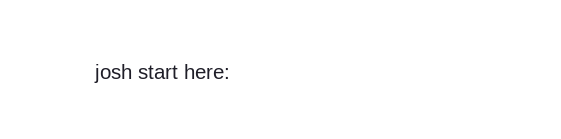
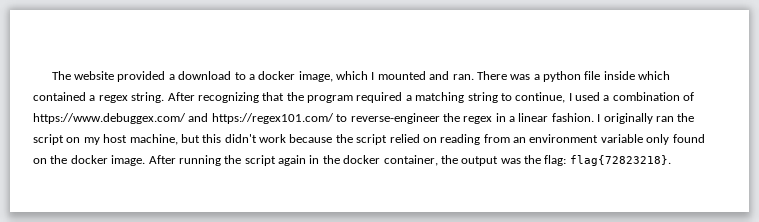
- josh start here:
+ The website provided a download to a docker image, which I mounted and ran. There was a python file inside which contained a regex string. After recognizing that the program required a matching string to continue, I used a combination of https://www.debuggex.com/ and https://regex101.com/ to reverse-engineer the regex in a linear fashion. I originally ran the script on my host machine, but this didn't work because the script relied on reading from an environment variable only found on the docker image. After running the script again in the docker container, the output was the flag: flag{72823218}.

